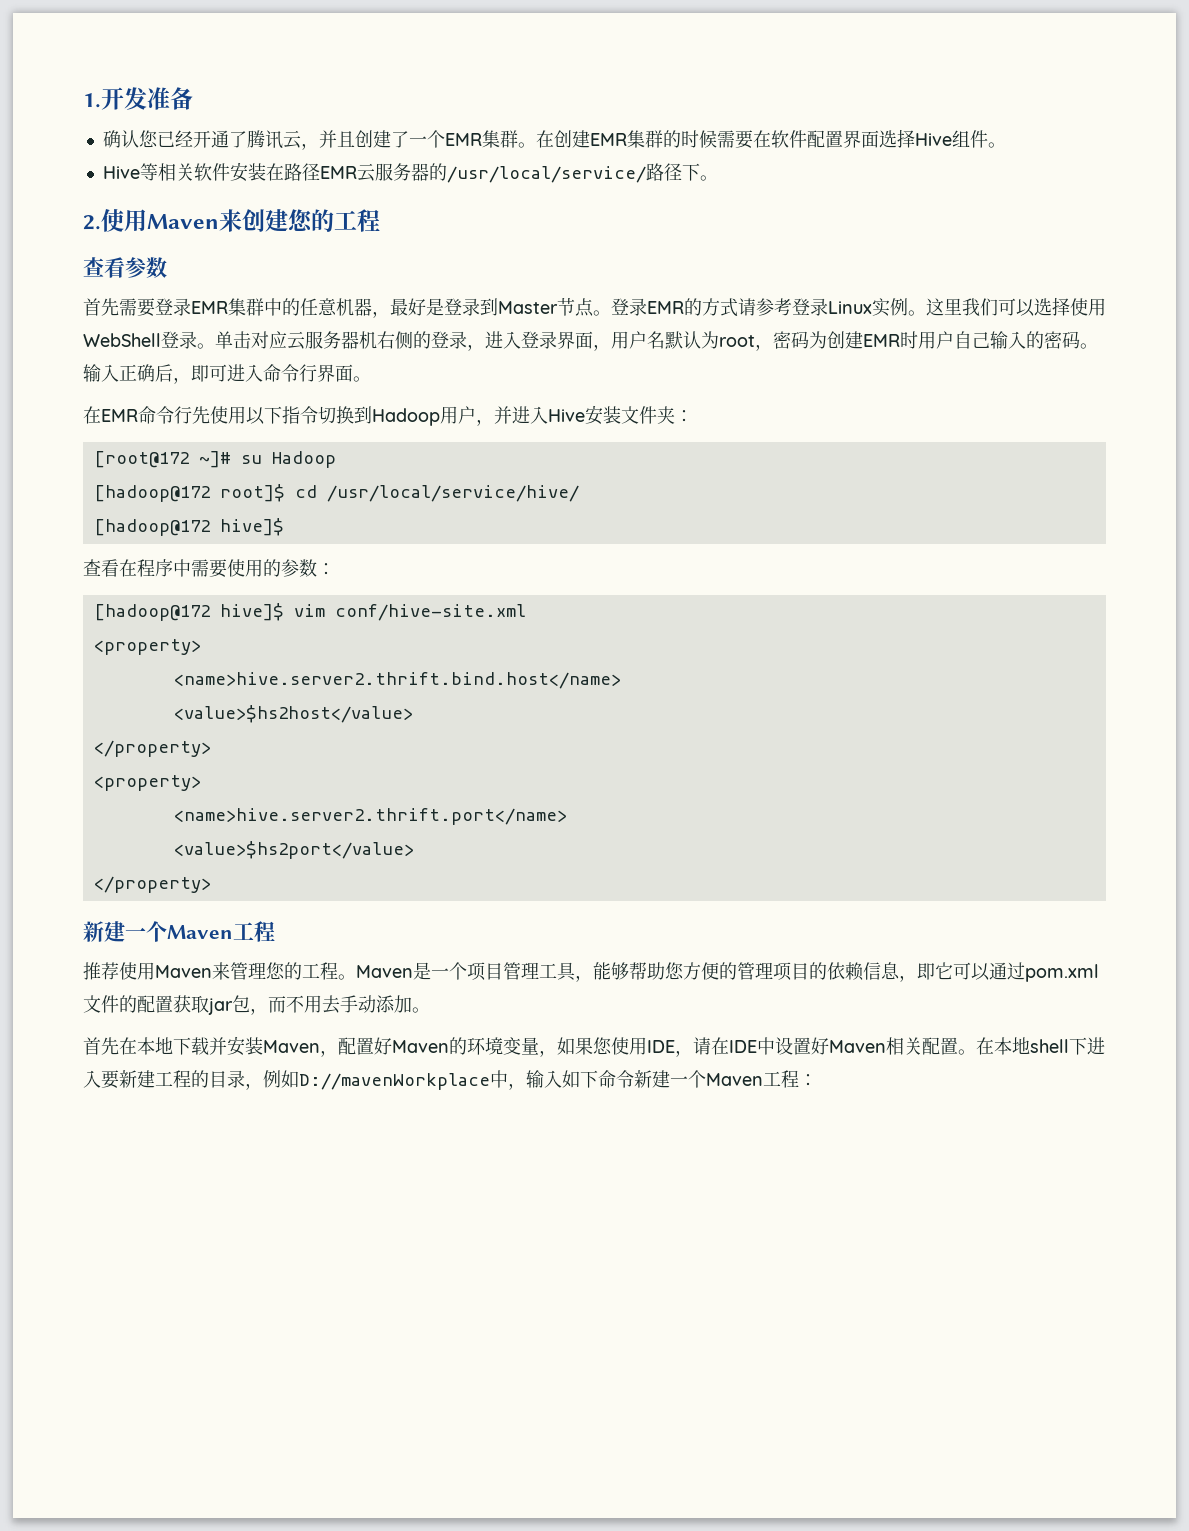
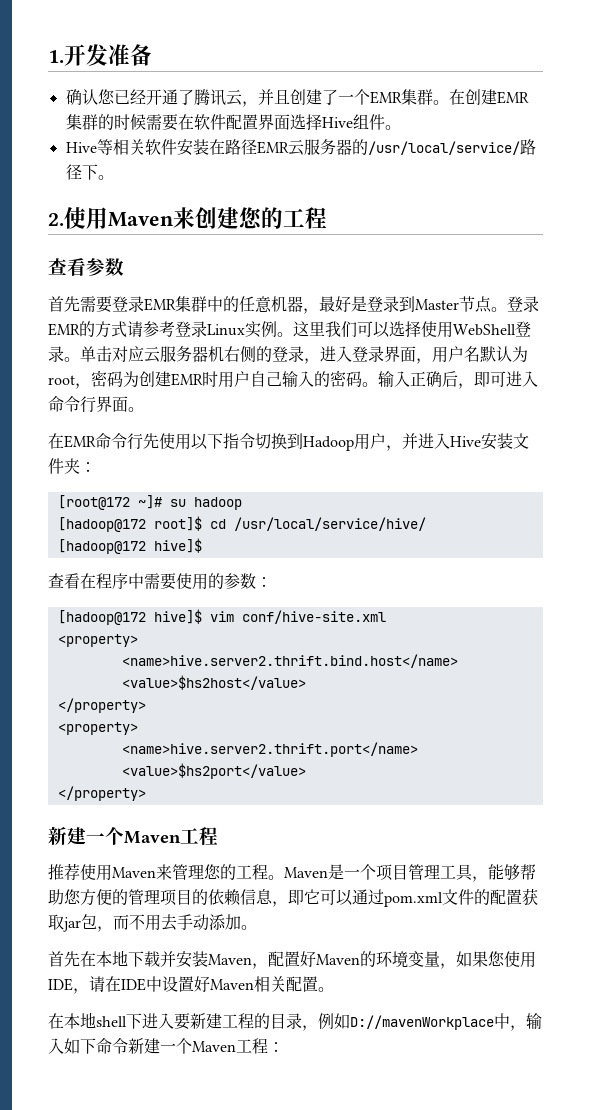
- [root@172 ~]# su Hadoop
+ [root@172 ~]# su hadoop
- 首先在本地下载并安装Maven，配置好Maven的环境变量，如果您使用IDE，请在IDE中设置好Maven相关配置。在本地shell下进入要新建工程的目录，例如D://mavenWorkplace中，输入如下命令新建一个Maven工程：
+ 首先在本地下载并安装Maven，配置好Maven的环境变量，如果您使用IDE，请在IDE中设置好Maven相关配置。
+ 在本地shell下进入要新建工程的目录，例如D://mavenWorkplace中，输入如下命令新建一个Maven工程：

